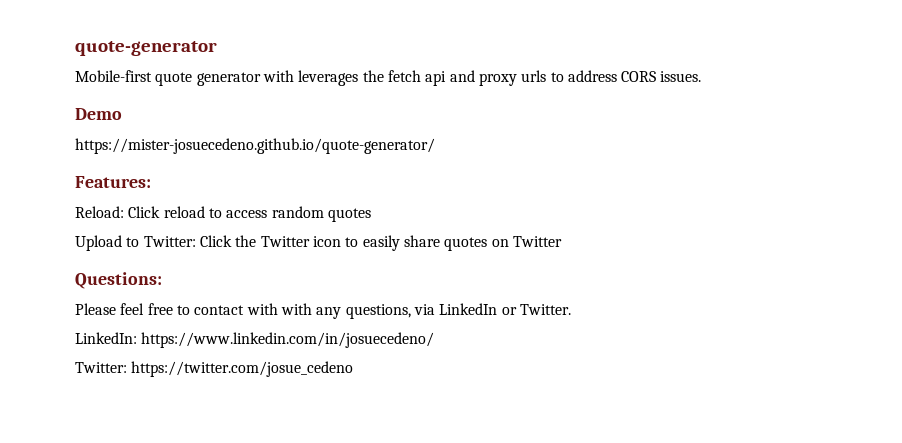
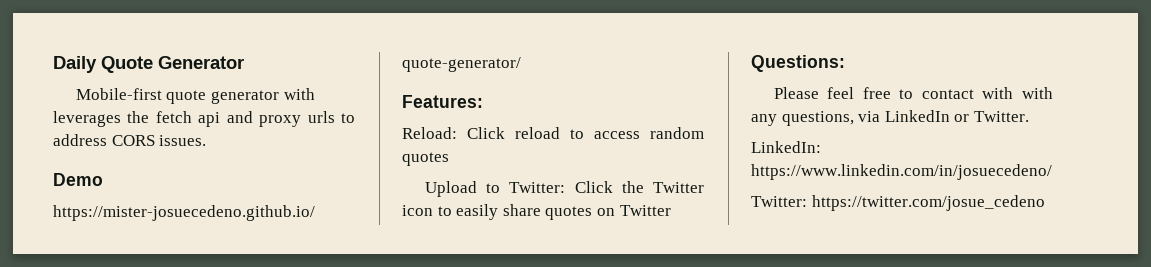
- quote-generator
+ Daily Quote Generator

